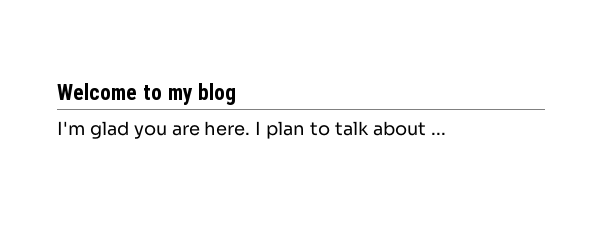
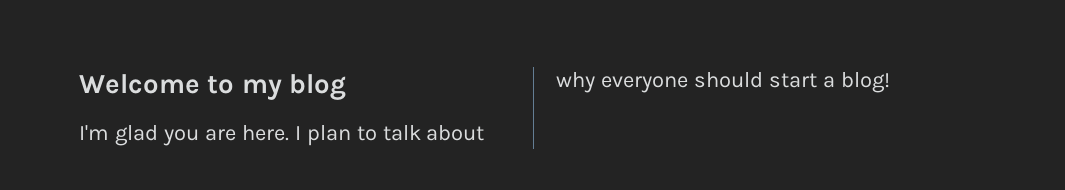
- I plan to talk about ...
+ I plan to talk about why everyone should start a blog!

